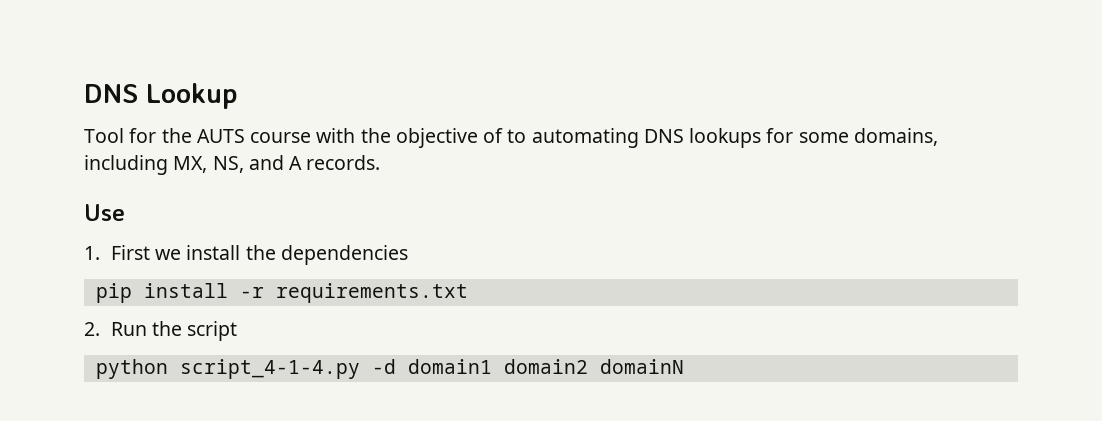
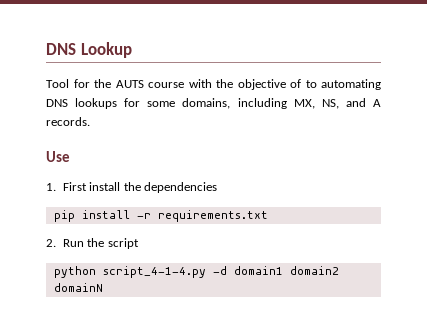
- 1. First we install the dependencies
+ 1. First install the dependencies

